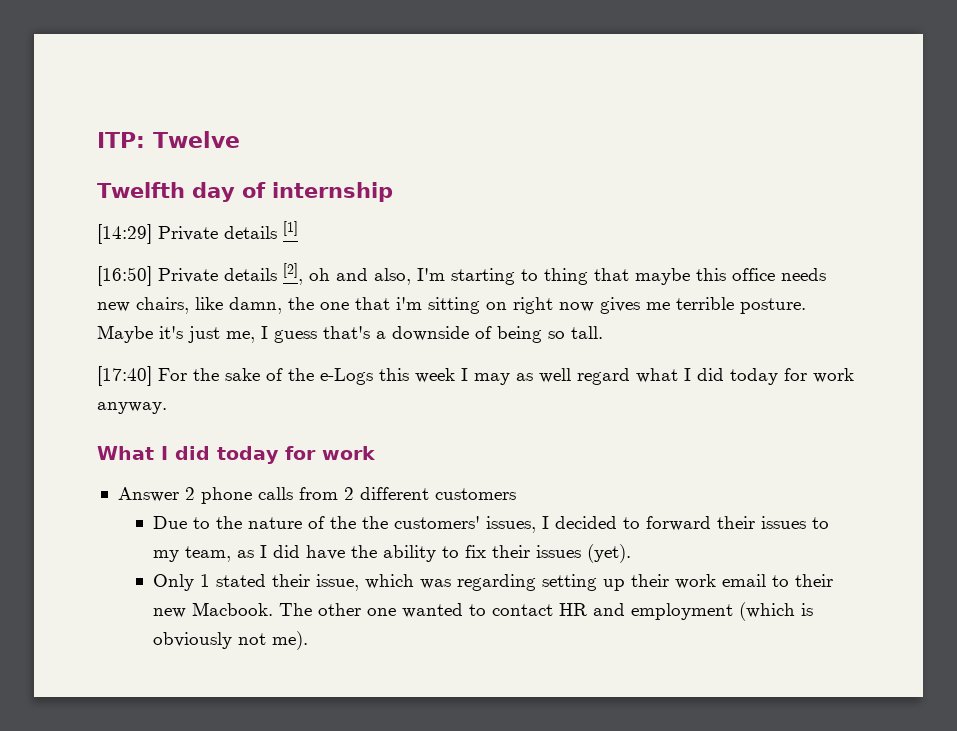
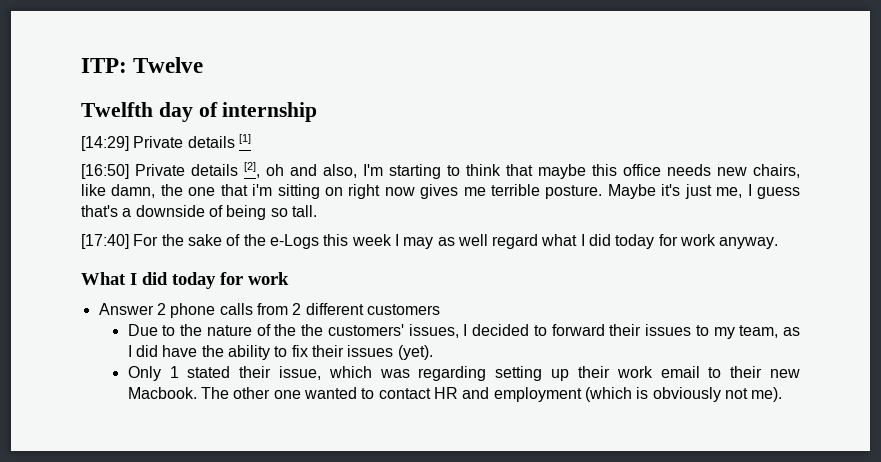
- [16:50] Private details [2], oh and also, I'm starting to thing that maybe this office needs new chairs, like damn, the one that i'm sitting on right now gives me terrible posture.
+ [16:50] Private details [2], oh and also, I'm starting to think that maybe this office needs new chairs, like damn, the one that i'm sitting on right now gives me terrible posture.

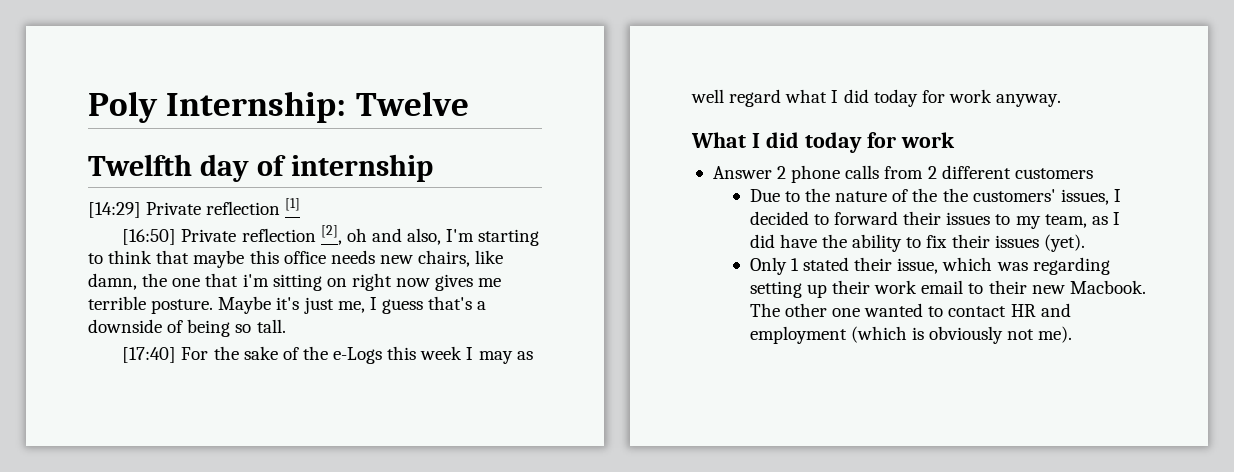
- ITP: Twelve
+ Poly Internship: Twelve
- [14:29] Private details [1]
+ [14:29] Private reflection [1]
- [16:50] Private details [2], oh and also, I'm starting to think that maybe this office needs new chairs, like damn, the one that i'm sitting on right now gives me terrible posture.
+ [16:50] Private reflection [2], oh and also, I'm starting to think that maybe this office needs new chairs, like damn, the one that i'm sitting on right now gives me terrible posture.

